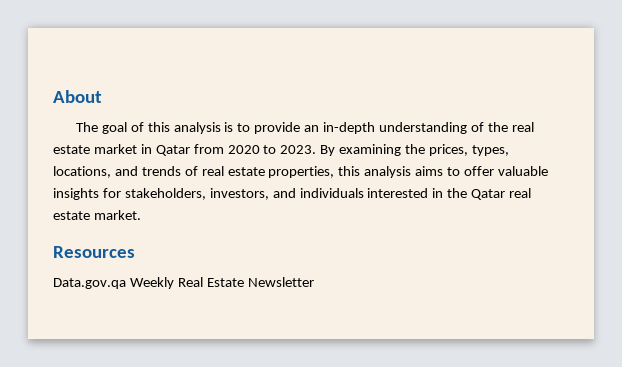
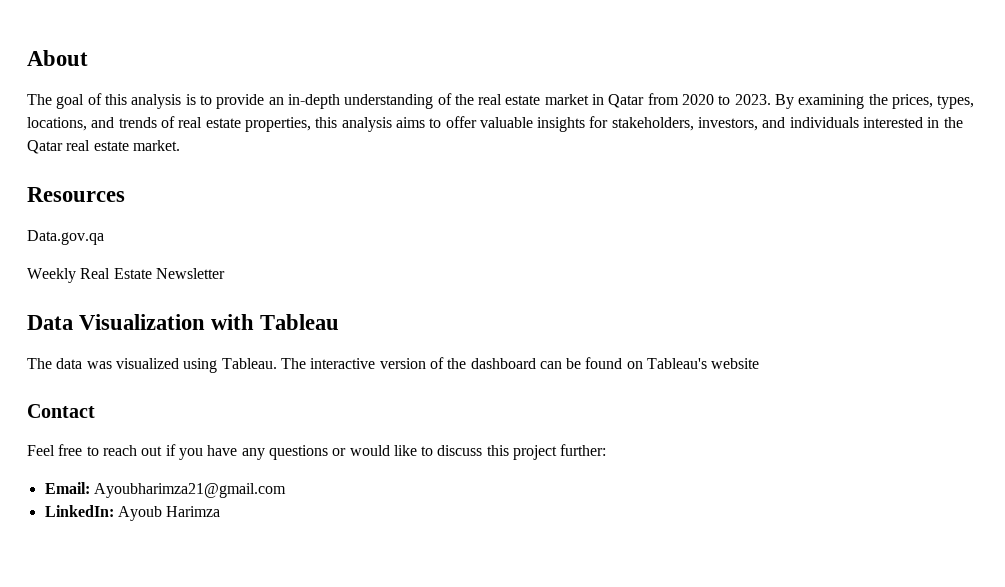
- Data.gov.qa Weekly Real Estate Newsletter
+ Data.gov.qa
+ Weekly Real Estate Newsletter
+ Data Visualization with Tableau
+ The data was visualized using Tableau. The interactive version of the dashboard can be found on Tableau's website
+ Contact
+ Feel free to reach out if you have any questions or would like to discuss this project further:
+ Email: Ayoubharimza21@gmail.com
+ LinkedIn: Ayoub Harimza

